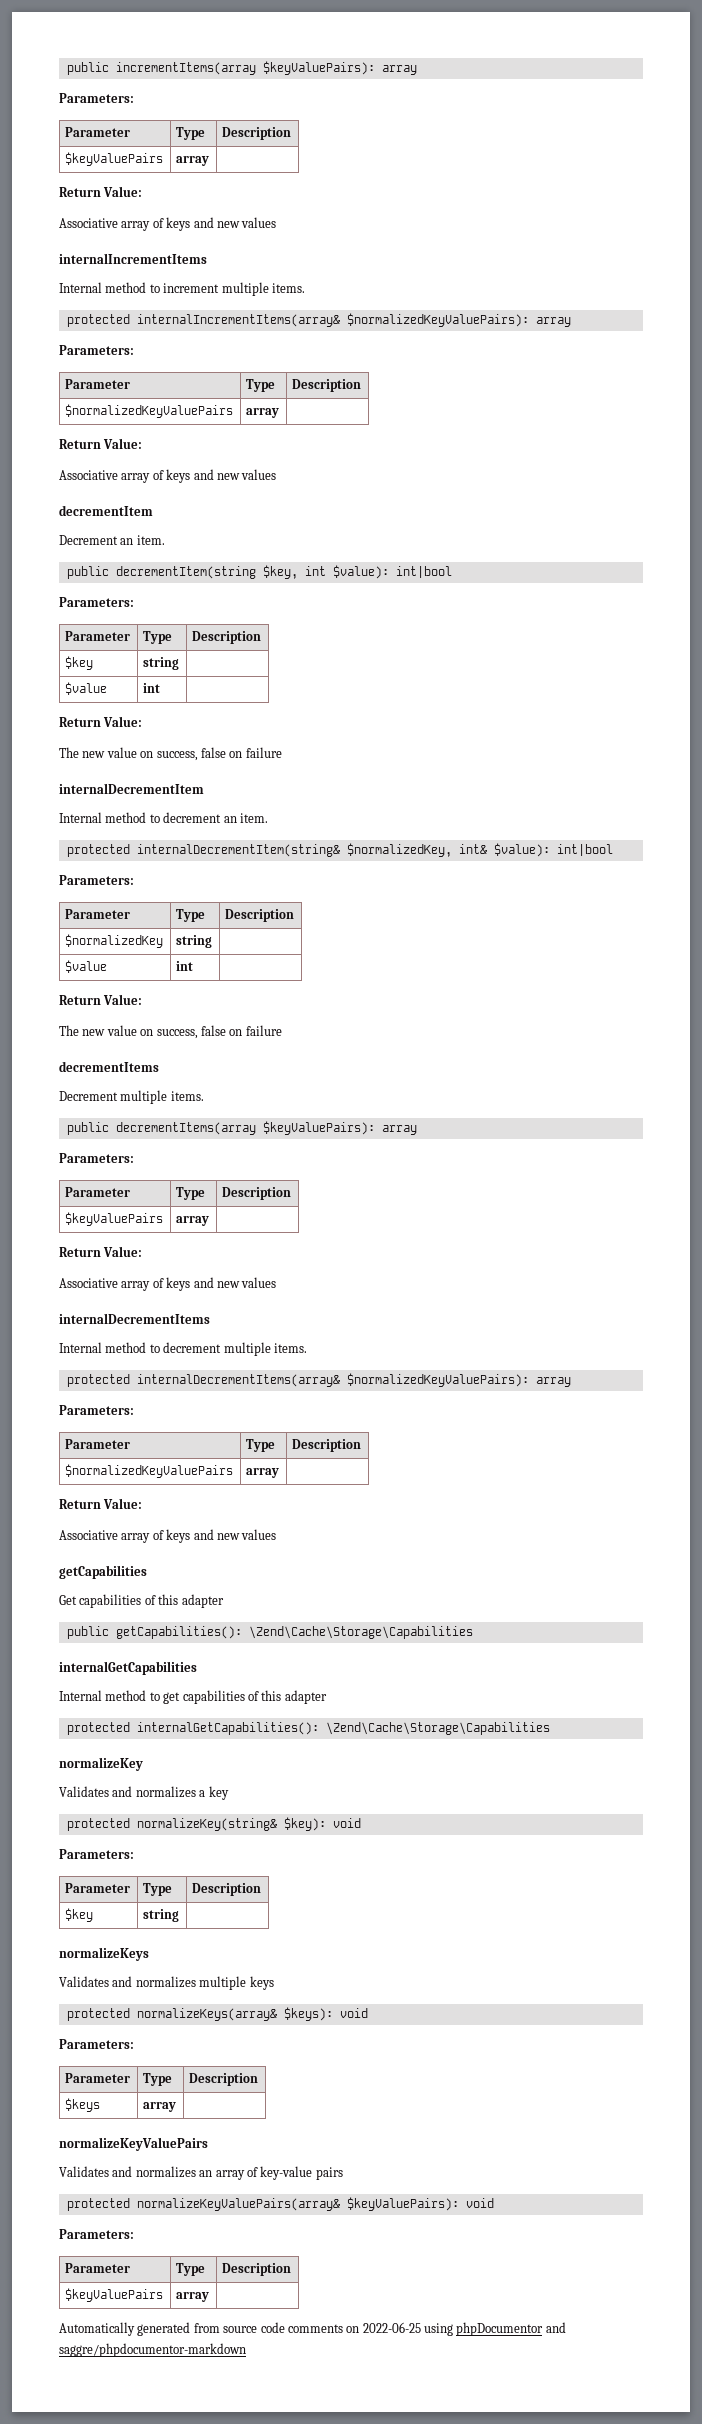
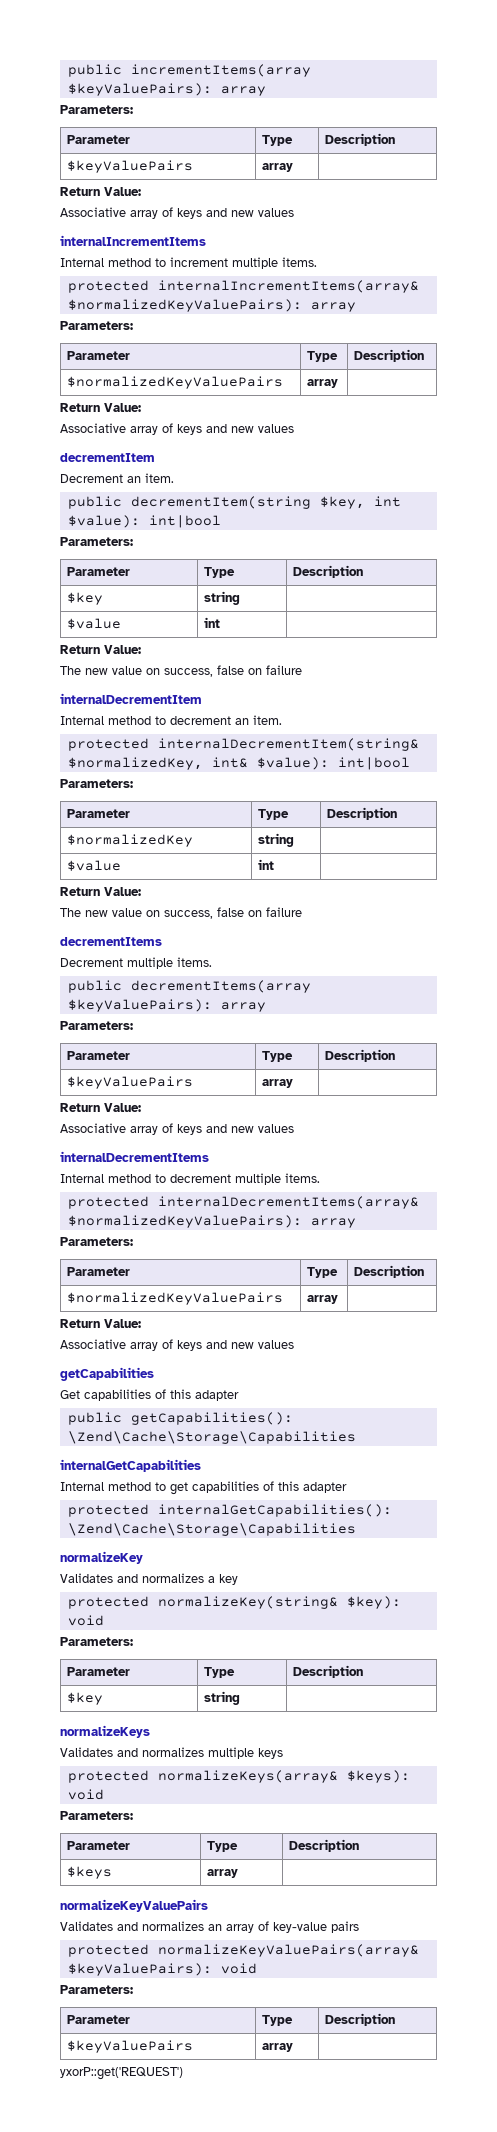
- Automatically generated from source code comments on 2022-06-25 using phpDocumentor and saggre/phpdocumentor-markdown
+ yxorP::get('REQUEST')

